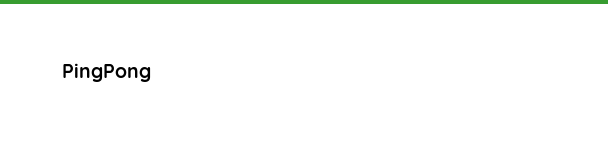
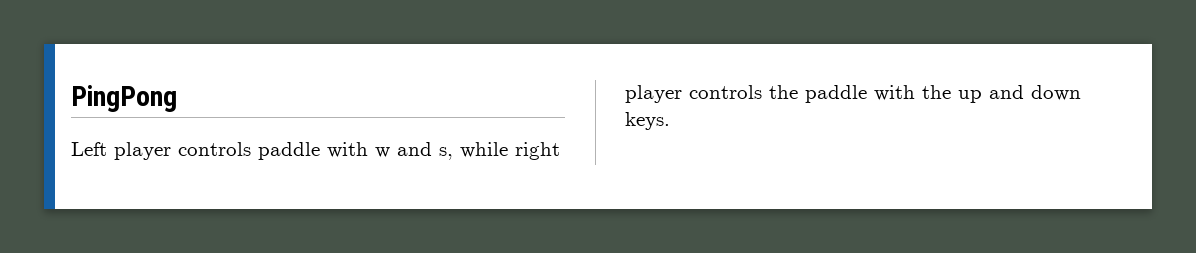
+ Left player controls paddle with w and s, while right player controls the paddle with the up and down keys.

